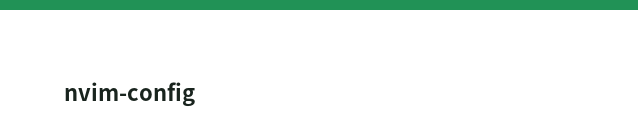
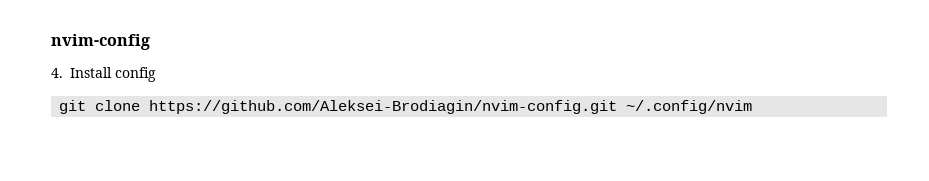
+ 4. Install config
+ git clone https://github.com/Aleksei-Brodiagin/nvim-config.git ~/.config/nvim

